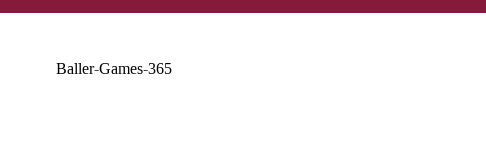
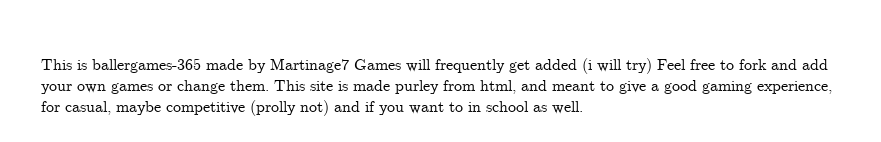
- Baller-Games-365
+ This is ballergames-365 made by Martinage7 Games will frequently get added (i will try) Feel free to fork and add your own games or change them. This site is made purley from html, and meant to give a good gaming experience, for casual, maybe competitive (prolly not) and if you want to in school as well.

